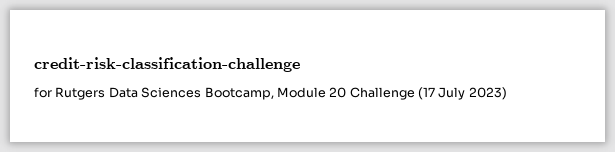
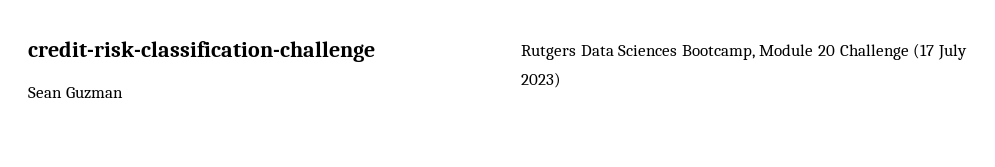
- for Rutgers Data Sciences Bootcamp, Module 20 Challenge (17 July 2023)
+ Sean Guzman
+ Rutgers Data Sciences Bootcamp, Module 20 Challenge (17 July 2023)

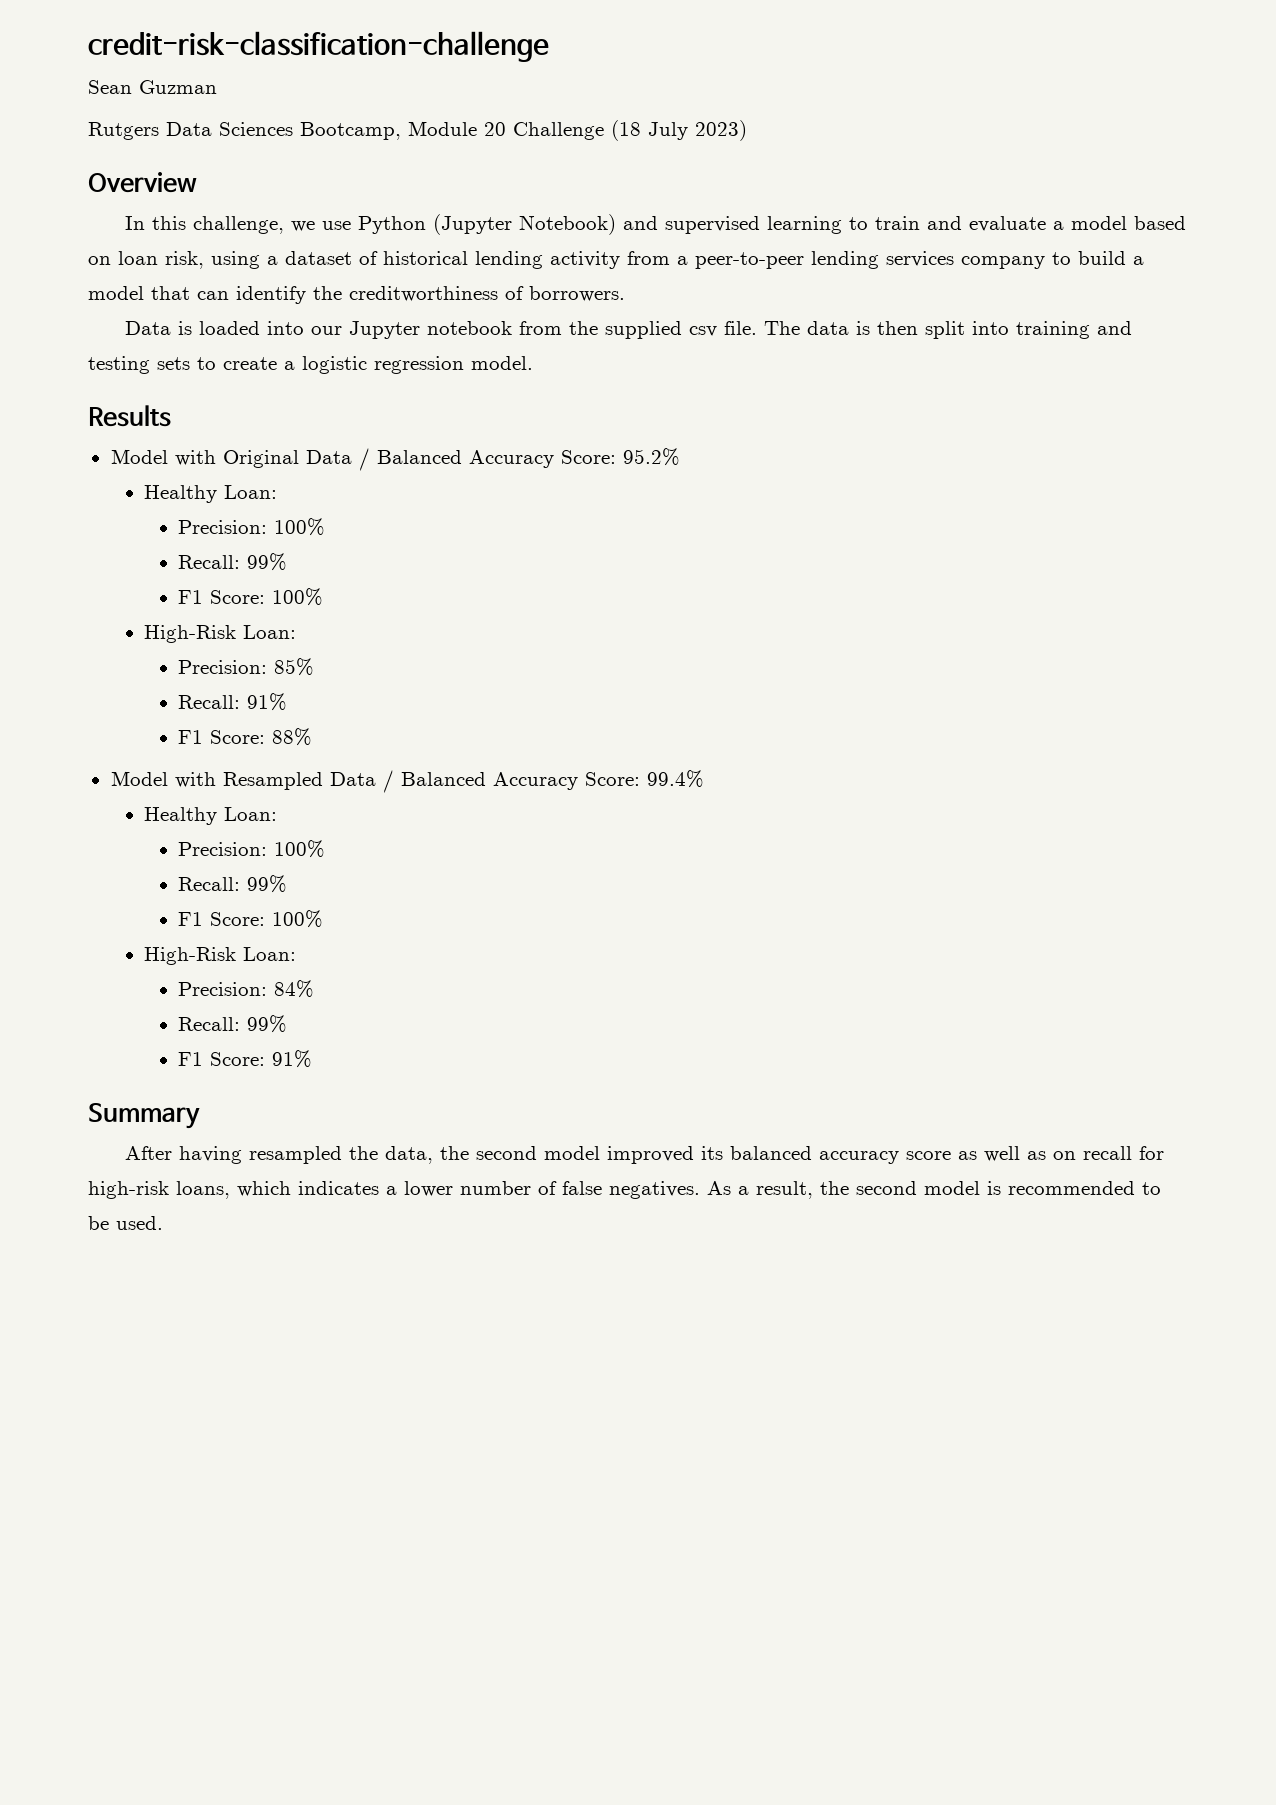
- Rutgers Data Sciences Bootcamp, Module 20 Challenge (17 July 2023)
+ Rutgers Data Sciences Bootcamp, Module 20 Challenge (18 July 2023)
+ Overview
+ In this challenge, we use Python (Jupyter Notebook) and supervised learning to train and evaluate a model based on loan risk, using a dataset of historical lending activity from a peer-to-peer lending services company to build a model that can identify the creditworthiness of borrowers.
+ Data is loaded into our Jupyter notebook from the supplied csv file. The data is then split into training and testing sets to create a logistic regression model.
+ Results
+ Model with Original Data / Balanced Accuracy Score: 95.2%
+ Healthy Loan:
+ Precision: 100%
+ Recall: 99%
+ F1 Score: 100%
+ High-Risk Loan:
+ Precision: 85%
+ Recall: 91%
+ F1 Score: 88%
+ Model with Resampled Data / Balanced Accuracy Score: 99.4%
+ Healthy Loan:
+ Precision: 100%
+ Recall: 99%
+ F1 Score: 100%
+ High-Risk Loan:
+ Precision: 84%
+ Recall: 99%
+ F1 Score: 91%
+ Summary
+ After having resampled the data, the second model improved its balanced accuracy score as well as on recall for high-risk loans, which indicates a lower number of false negatives. As a result, the second model is recommended to be used.

